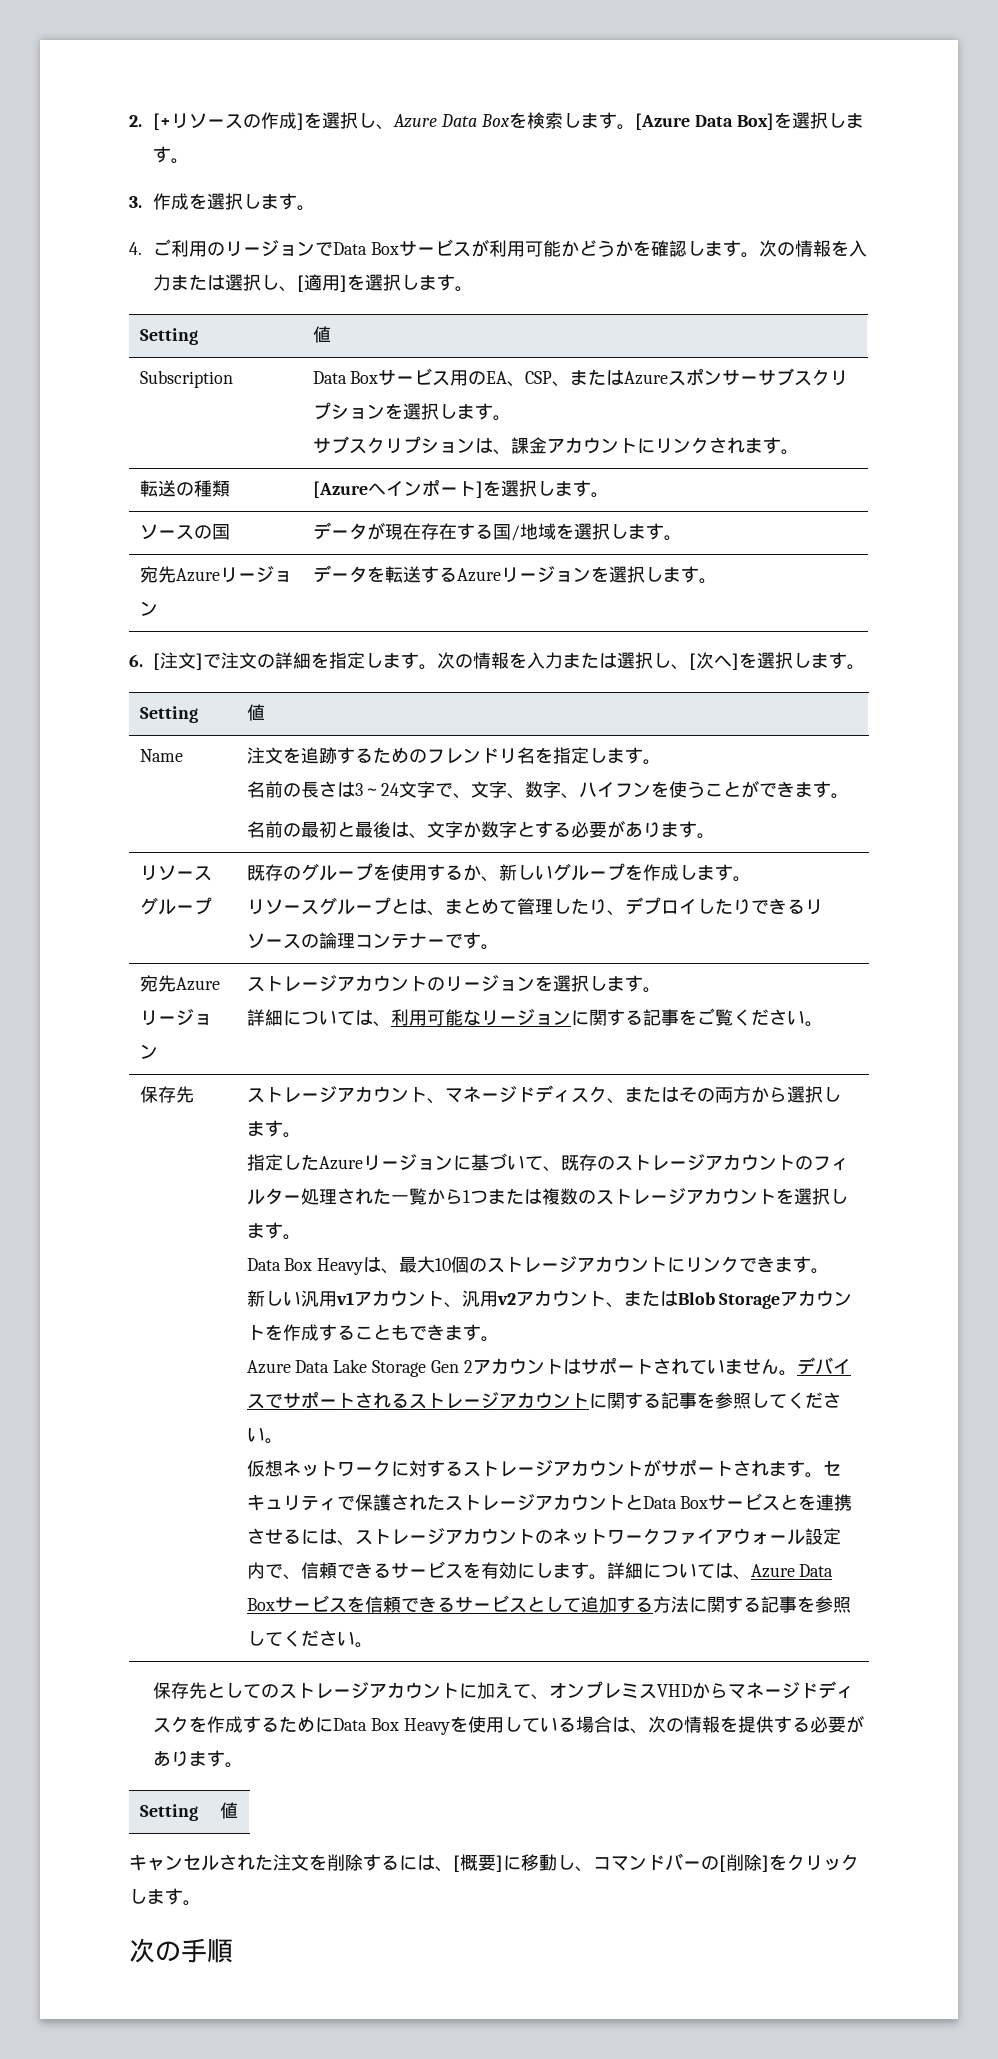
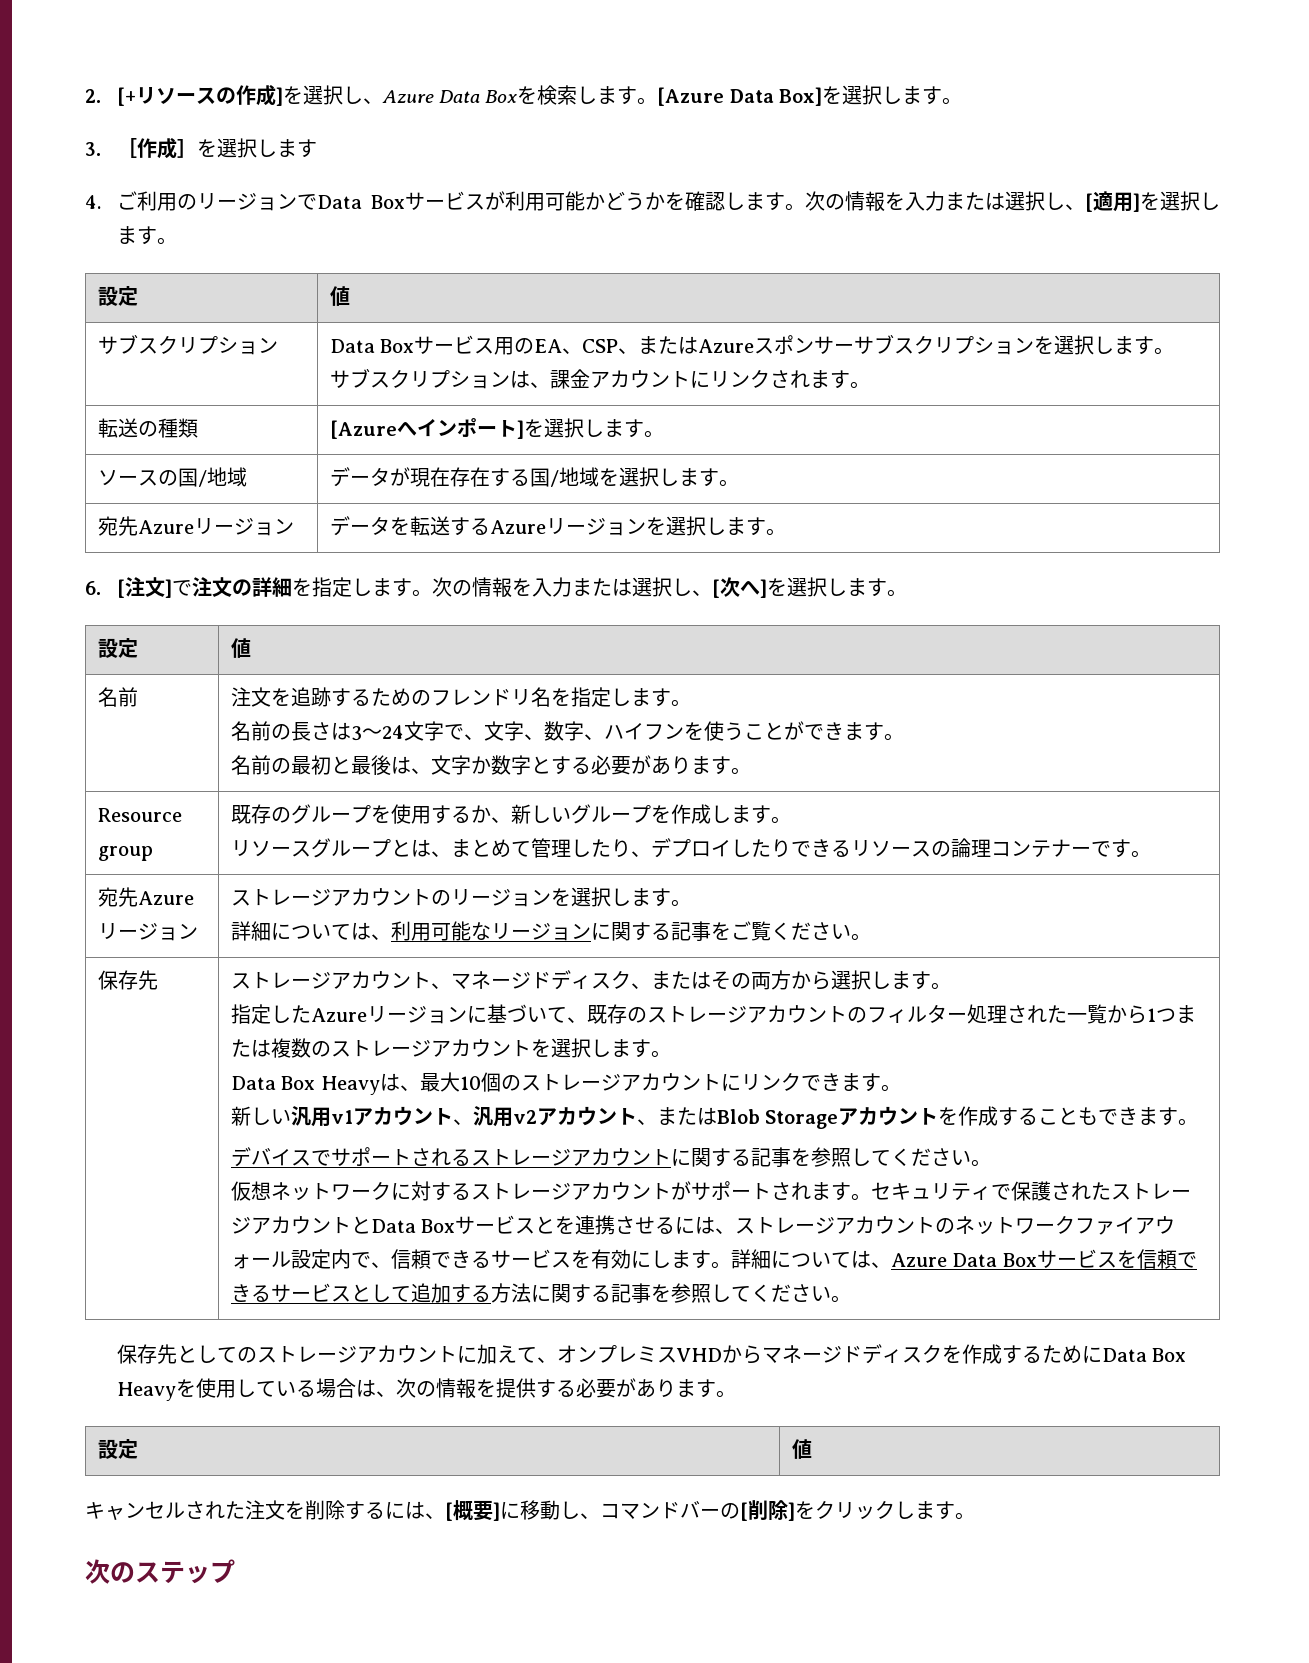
- 3.作成を選択します。
+ 3.［作成］を選択します
  次の情報を入力または選択し、[適用]を選択します。
- Setting | 値
- Subscription | Data Boxサービス用のEA、CSP、またはAzureスポンサーサブスクリプションを選択します。
+ 設定 | 値
+ サブスクリプション | Data Boxサービス用のEA、CSP、またはAzureスポンサーサブスクリプションを選択します。
- ソースの国 | データが現在存在する国/地域を選択します。
+ ソースの国/地域 | データが現在存在する国/地域を選択します。
  次の情報を入力または選択し、[次へ]を選択します。
- Setting | 値
- Name
+ 設定 | 値
+ 名前
  名前の最初と最後は、文字か数字とする必要があります。
- リソースグループ
+ Resource group
- Azure Data Lake Storage Gen 2アカウントはサポートされていません。
  保存先としてのストレージアカウントに加えて、オンプレミスVHDからマネージドディスクを作成するためにData Box Heavyを使用している場合は、次の情報を提供する必要があります。
- Setting | 値
+ 設定 | 値
- 次の手順
+ 次のステップ

